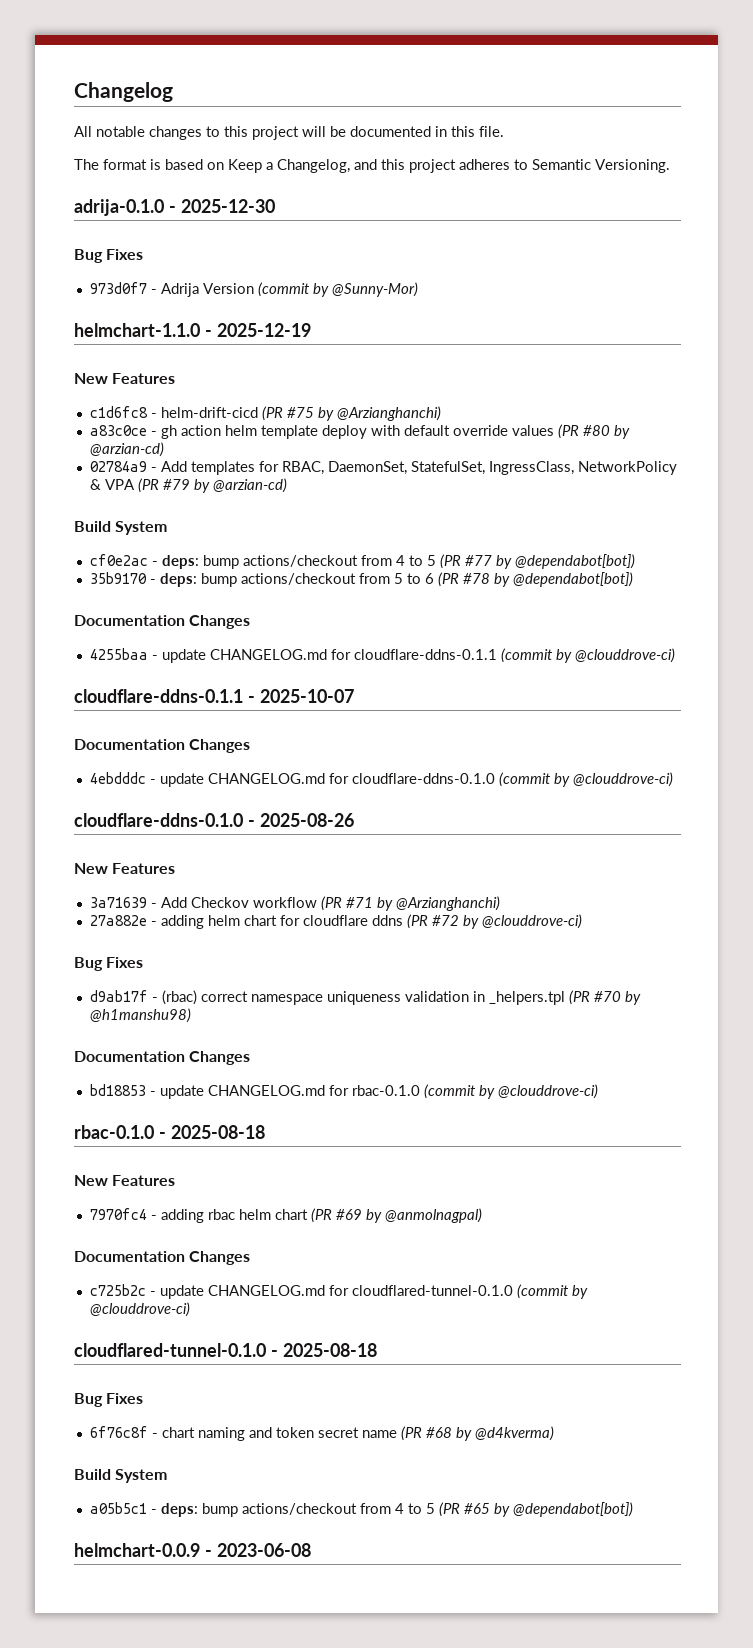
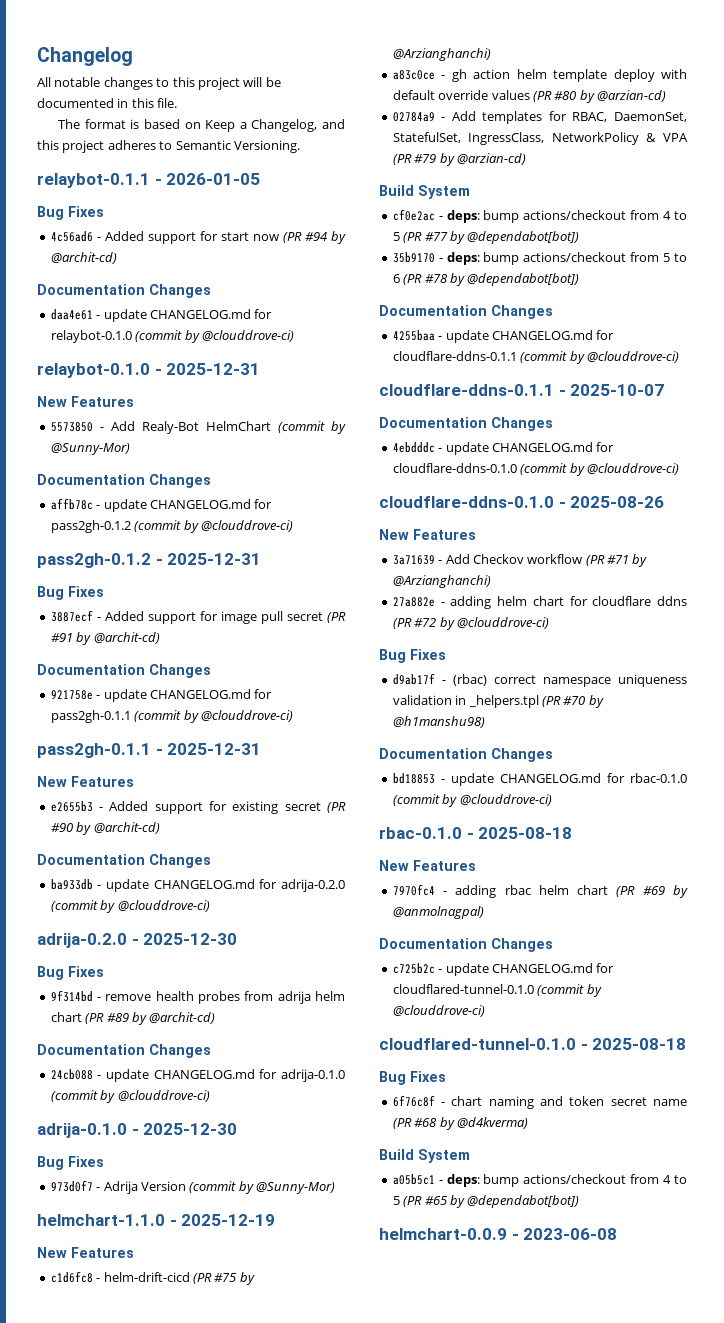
+ relaybot-0.1.1 - 2026-01-05
+ Bug Fixes
+ 4c56ad6 - Added support for start now (PR #94 by @archit-cd)
+ Documentation Changes
+ daa4e61 - update CHANGELOG.md for relaybot-0.1.0 (commit by @clouddrove-ci)
+ relaybot-0.1.0 - 2025-12-31
+ New Features
+ 5573850 - Add Realy-Bot HelmChart (commit by @Sunny-Mor)
+ Documentation Changes
+ affb78c - update CHANGELOG.md for pass2gh-0.1.2 (commit by @clouddrove-ci)
+ pass2gh-0.1.2 - 2025-12-31
+ Bug Fixes
+ 3887ecf - Added support for image pull secret (PR #91 by @archit-cd)
+ Documentation Changes
+ 921758e - update CHANGELOG.md for pass2gh-0.1.1 (commit by @clouddrove-ci)
+ pass2gh-0.1.1 - 2025-12-31
+ New Features
+ e2655b3 - Added support for existing secret (PR #90 by @archit-cd)
+ Documentation Changes
+ ba933db - update CHANGELOG.md for adrija-0.2.0 (commit by @clouddrove-ci)
+ adrija-0.2.0 - 2025-12-30
+ Bug Fixes
+ 9f314bd - remove health probes from adrija helm chart (PR #89 by @archit-cd)
+ Documentation Changes
+ 24cb088 - update CHANGELOG.md for adrija-0.1.0 (commit by @clouddrove-ci)

